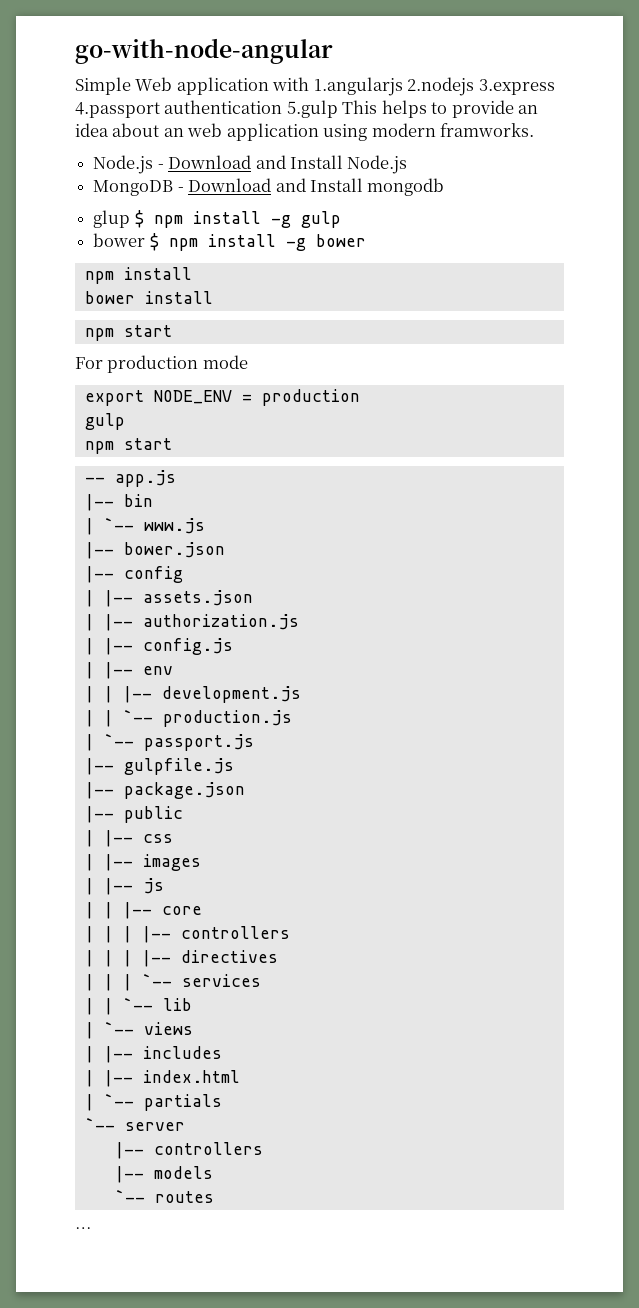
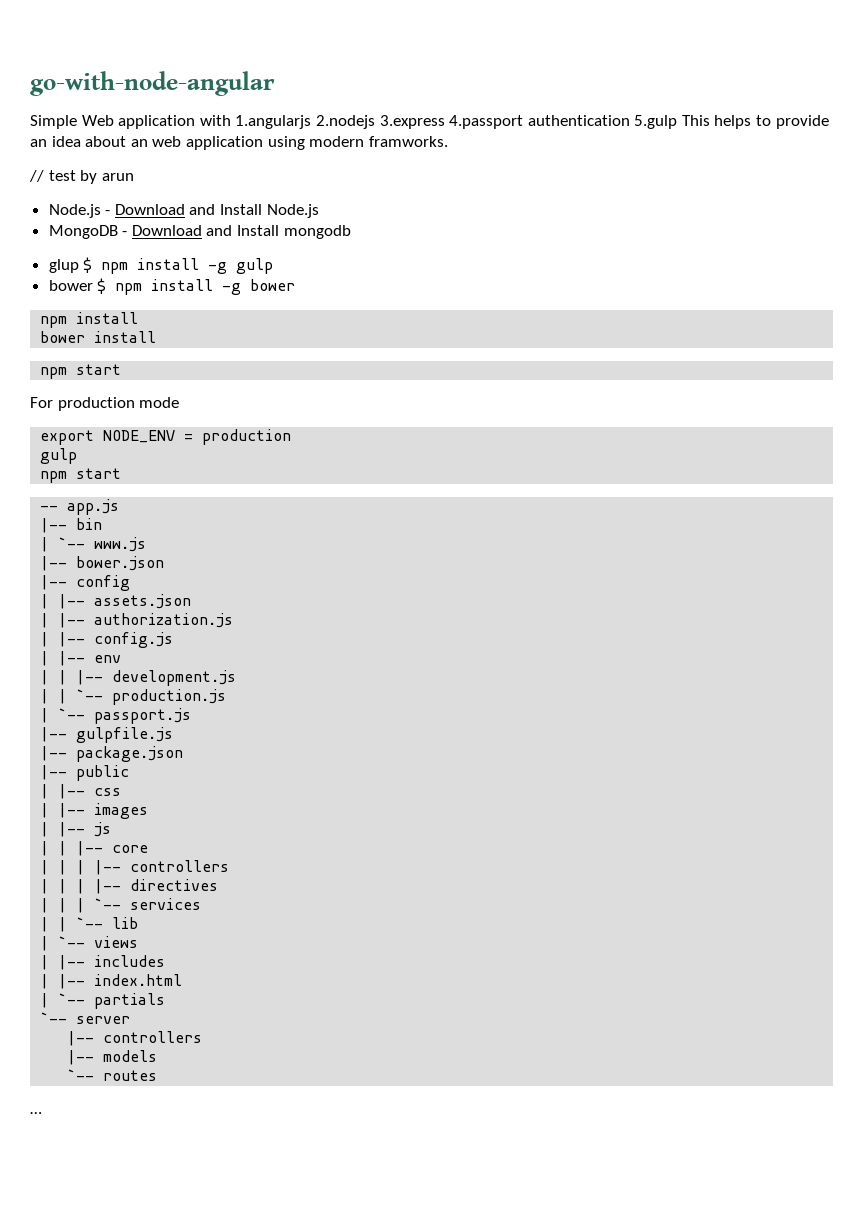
+ // test by arun

